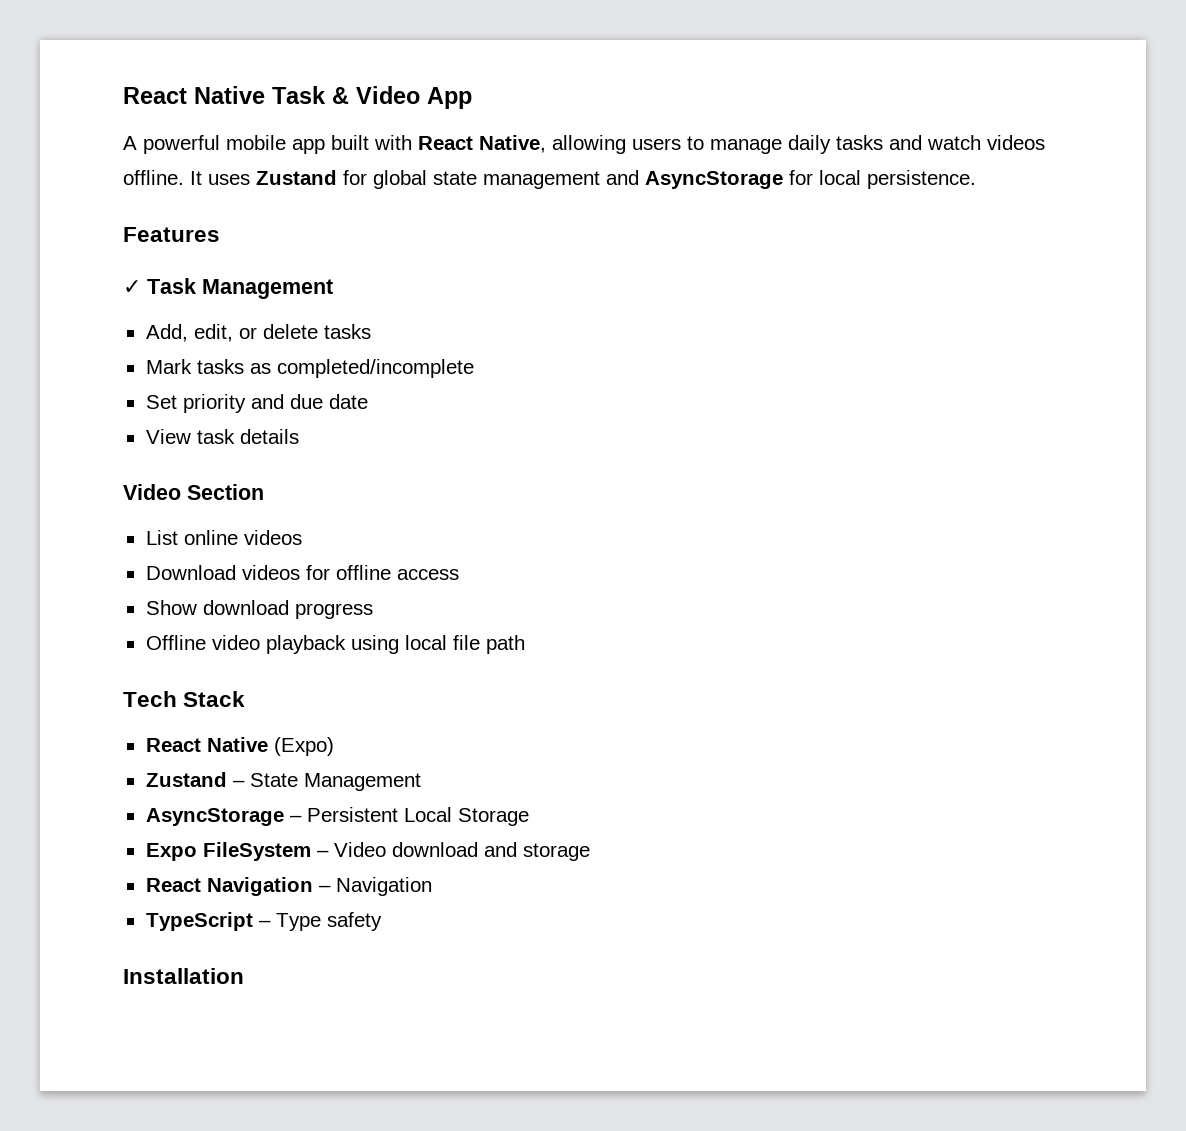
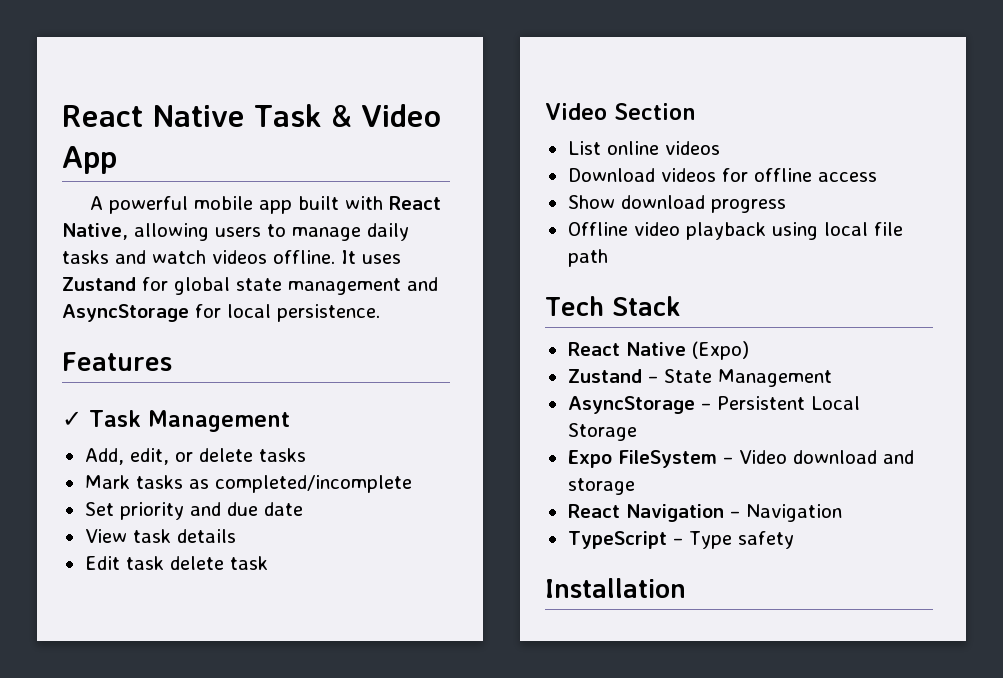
+ Edit task delete task

